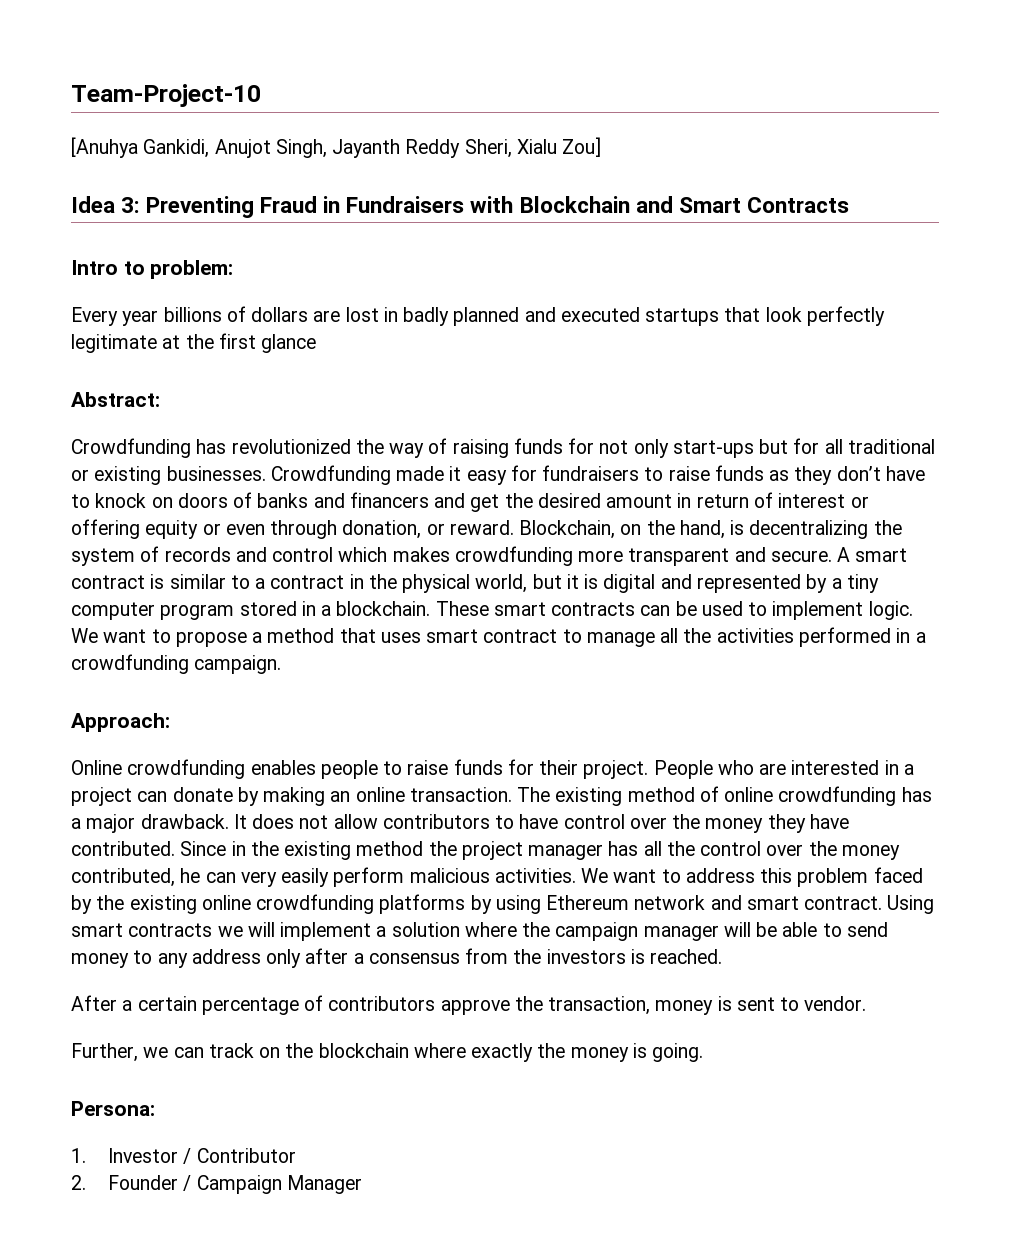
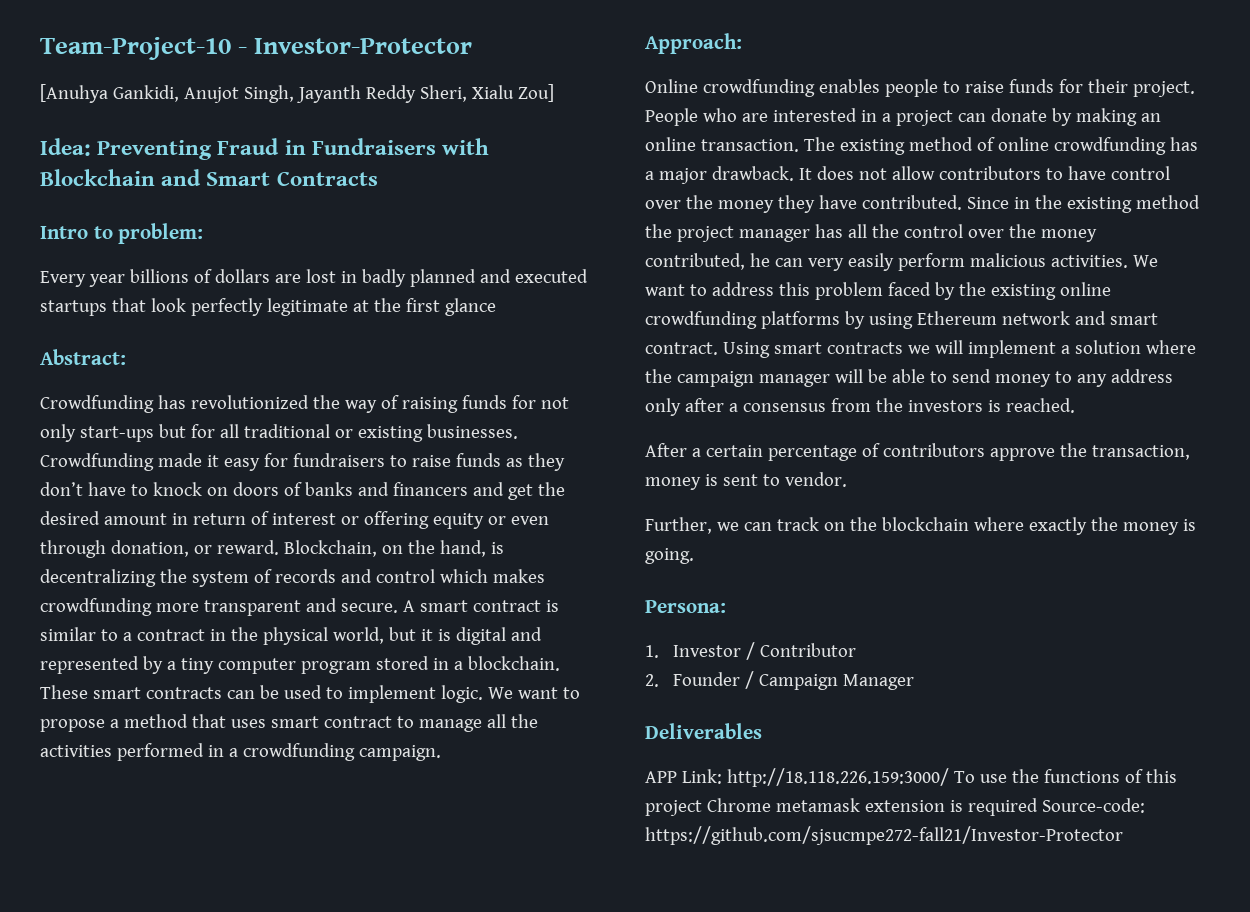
- Team-Project-10
+ Team-Project-10 - Investor-Protector
- Idea 3: Preventing Fraud in Fundraisers with Blockchain and Smart Contracts
+ Idea: Preventing Fraud in Fundraisers with Blockchain and Smart Contracts
+ Deliverables
+ APP Link: http://18.118.226.159:3000/ To use the functions of this project Chrome metamask extension is required Source-code: https://github.com/sjsucmpe272-fall21/Investor-Protector

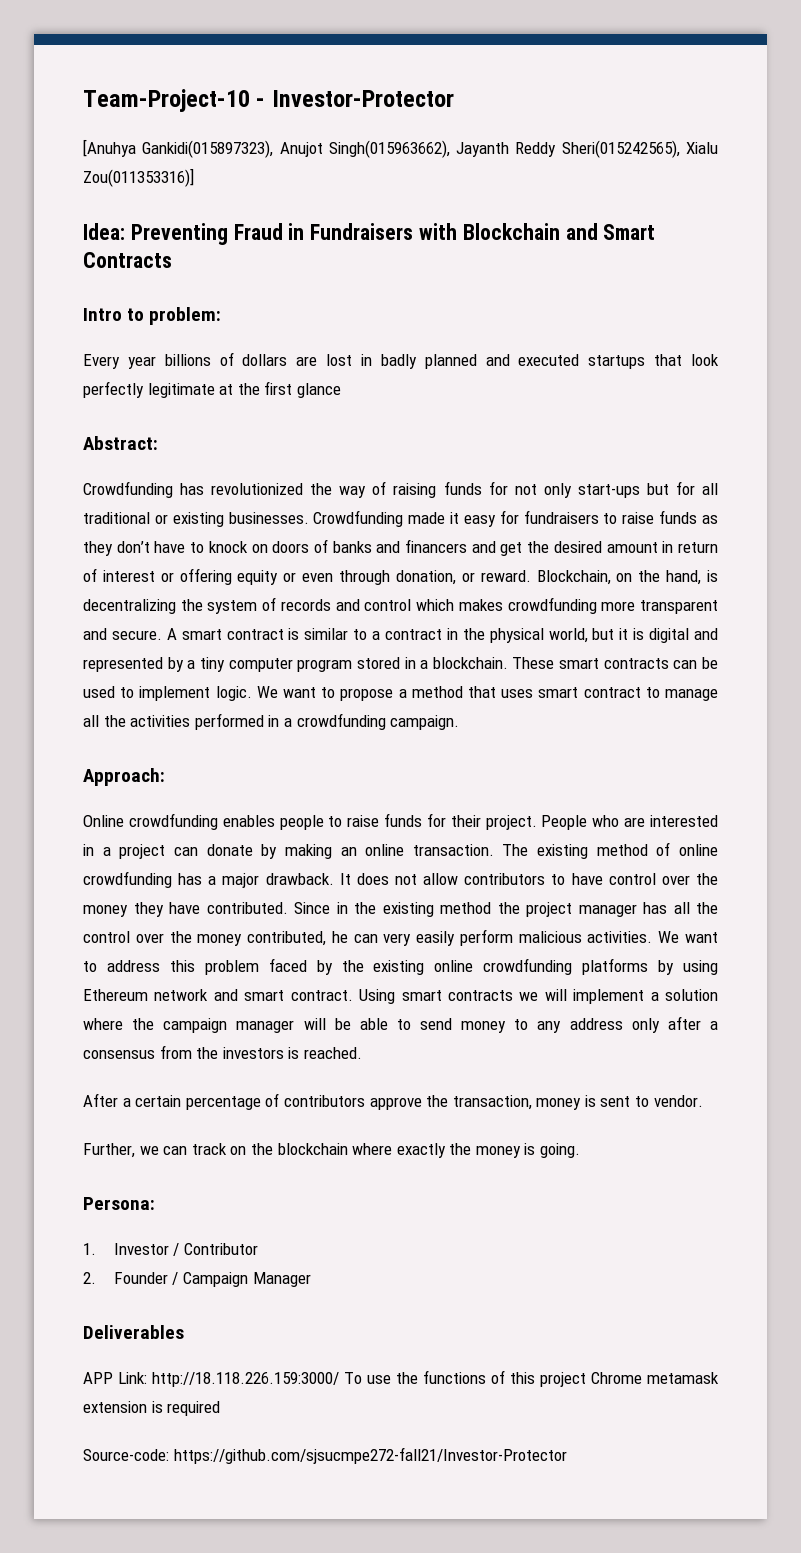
- [Anuhya Gankidi, Anujot Singh, Jayanth Reddy Sheri, Xialu Zou]
+ [Anuhya Gankidi(015897323), Anujot Singh(015963662), Jayanth Reddy Sheri(015242565), Xialu Zou(011353316)]
- APP Link: http://18.118.226.159:3000/ To use the functions of this project Chrome metamask extension is required Source-code: https://github.com/sjsucmpe272-fall21/Investor-Protector
+ APP Link: http://18.118.226.159:3000/ To use the functions of this project Chrome metamask extension is required
+ Source-code: https://github.com/sjsucmpe272-fall21/Investor-Protector

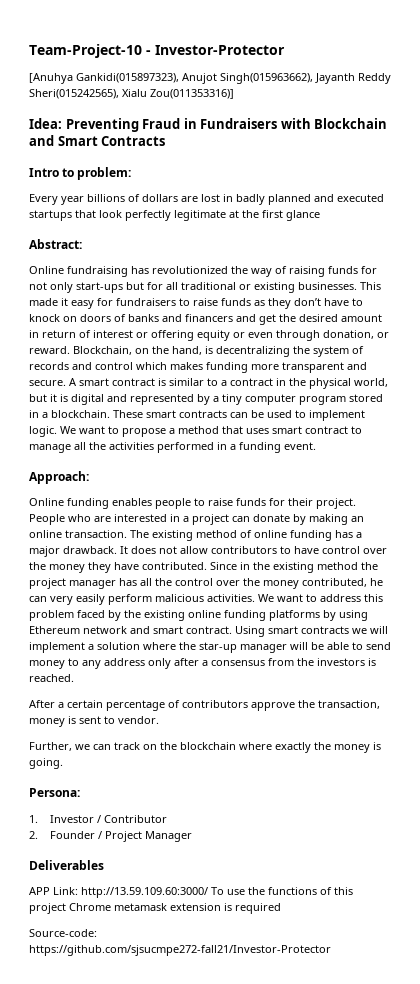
- Crowdfunding has revolutionized the way of raising funds for not only start-ups but for all traditional or existing businesses.
+ Online fundraising has revolutionized the way of raising funds for not only start-ups but for all traditional or existing businesses.
- Crowdfunding made it easy for fundraisers to raise funds as they don’t have to knock on doors of banks and financers and get the desired amount in return of interest or offering equity or even through donation, or reward.
+ This made it easy for fundraisers to raise funds as they don’t have to knock on doors of banks and financers and get the desired amount in return of interest or offering equity or even through donation, or reward.
- Blockchain, on the hand, is decentralizing the system of records and control which makes crowdfunding more transparent and secure.
+ Blockchain, on the hand, is decentralizing the system of records and control which makes funding more transparent and secure.
- We want to propose a method that uses smart contract to manage all the activities performed in a crowdfunding campaign.
+ We want to propose a method that uses smart contract to manage all the activities performed in a funding event.
- Online crowdfunding enables people to raise funds for their project.
+ Online funding enables people to raise funds for their project.
- The existing method of online crowdfunding has a major drawback.
+ The existing method of online funding has a major drawback.
- We want to address this problem faced by the existing online crowdfunding platforms by using Ethereum network and smart contract.
+ We want to address this problem faced by the existing online funding platforms by using Ethereum network and smart contract.
- Using smart contracts we will implement a solution where the campaign manager will be able to send money to any address only after a consensus from the investors is reached.
+ Using smart contracts we will implement a solution where the star-up manager will be able to send money to any address only after a consensus from the investors is reached.
- 2. Founder / Campaign Manager
+ 2. Founder / Project Manager
- APP Link: http://18.118.226.159:3000/ To use the functions of this project Chrome metamask extension is required
+ APP Link: http://13.59.109.60:3000/ To use the functions of this project Chrome metamask extension is required

